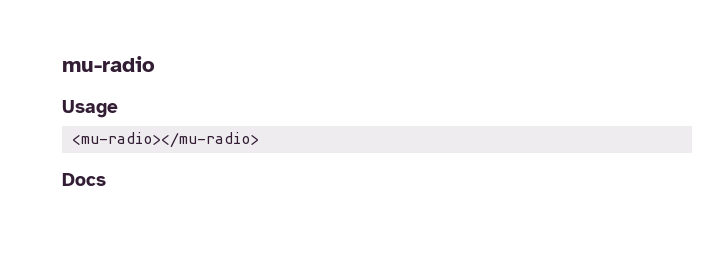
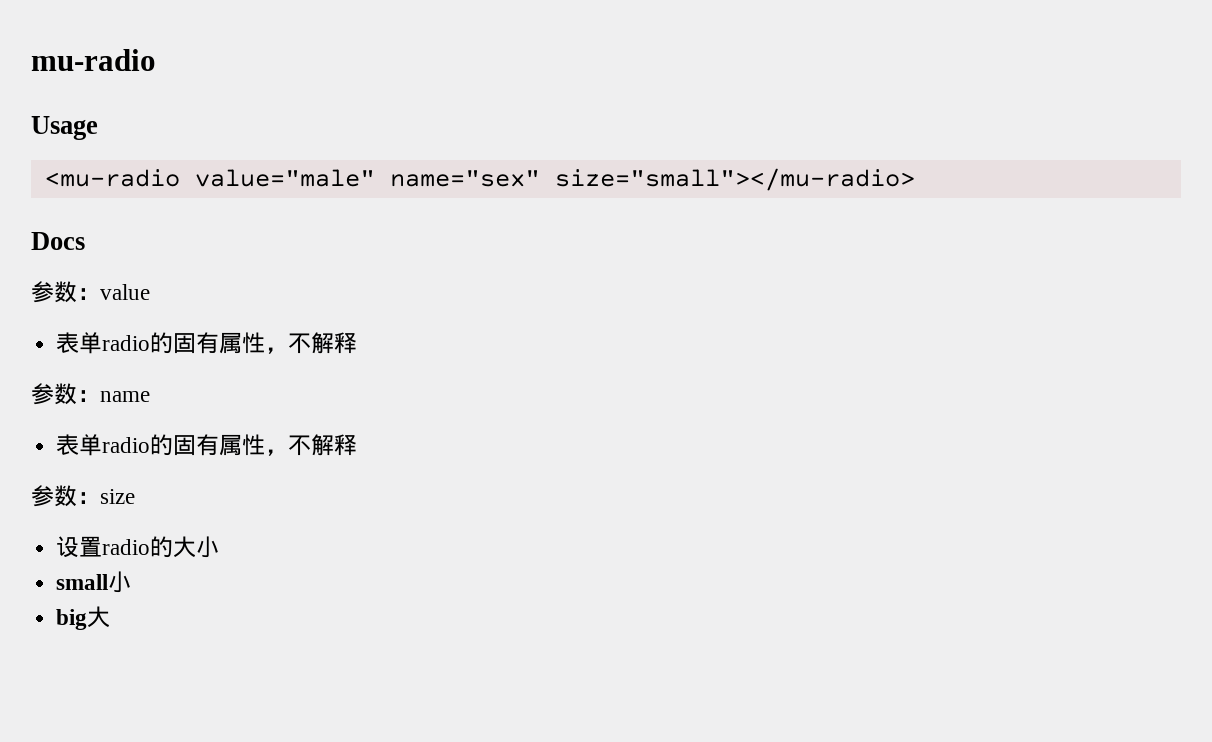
- <mu-radio></mu-radio>
+ <mu-radio value="male" name="sex" size="small"></mu-radio>
  Docs
+ 参数：value
+ 表单radio的固有属性，不解释
+ 参数：name
+ 表单radio的固有属性，不解释
+ 参数：size
+ 设置radio的大小
+ small小
+ big大

